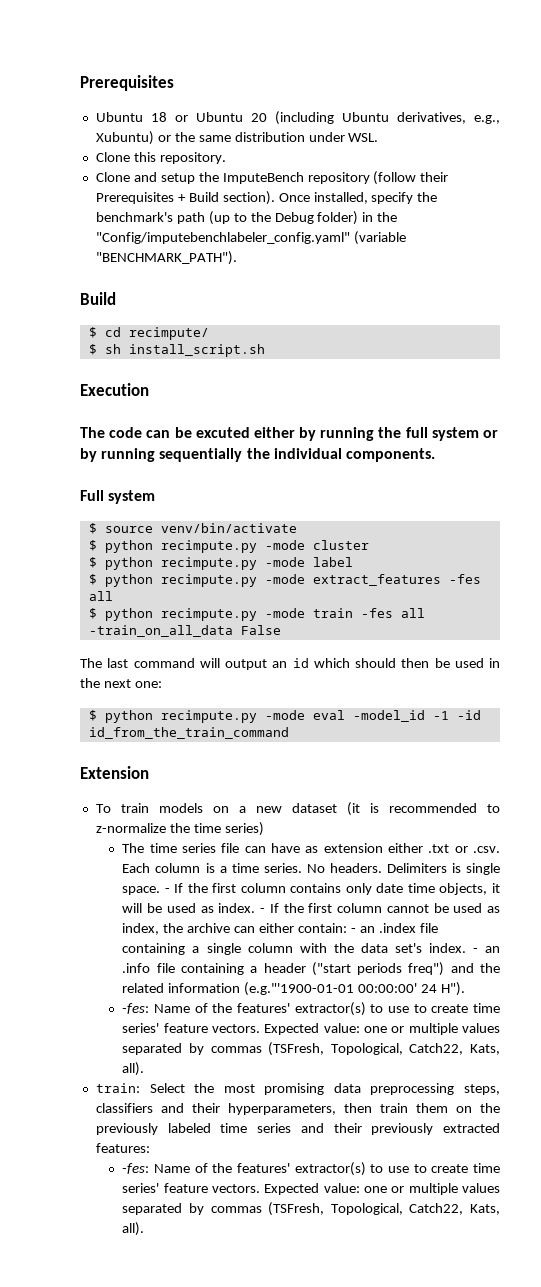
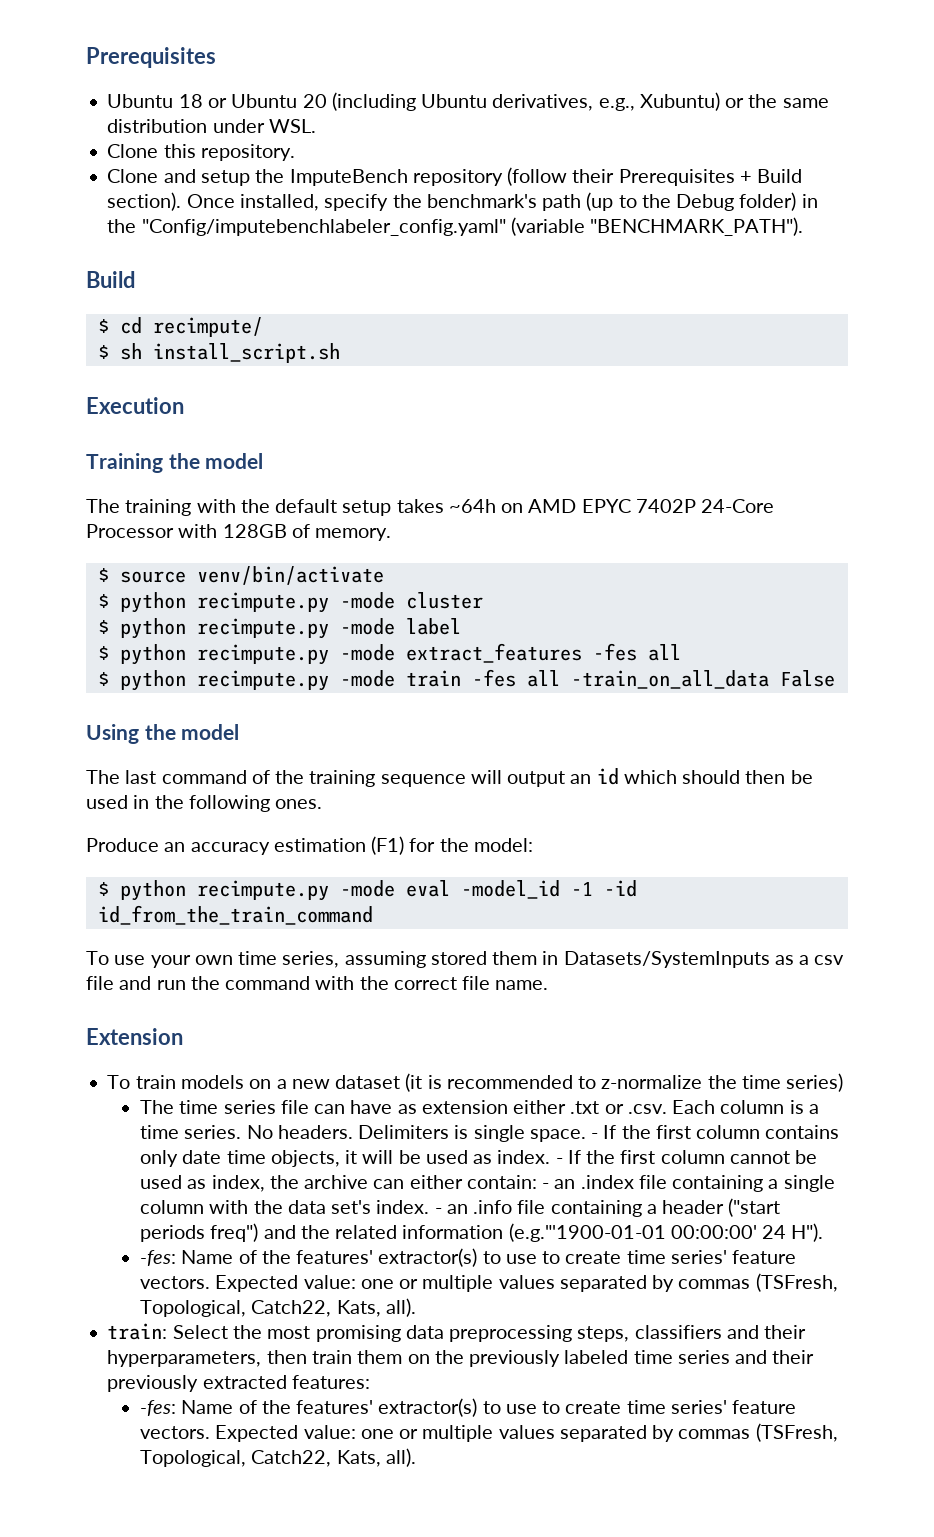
- The code can be excuted either by running the full system or by running sequentially the individual components.
- Full system
+ Training the model
+ The training with the default setup takes ~64h on AMD EPYC 7402P 24-Core Processor with 128GB of memory.
+ Using the model
- The last command will output an id which should then be used in the next one:
+ The last command of the training sequence will output an id which should then be used in the following ones.
+ Produce an accuracy estimation (F1) for the model:
+ To use your own time series, assuming stored them in Datasets/SystemInputs as a csv file and run the command with the correct file name.

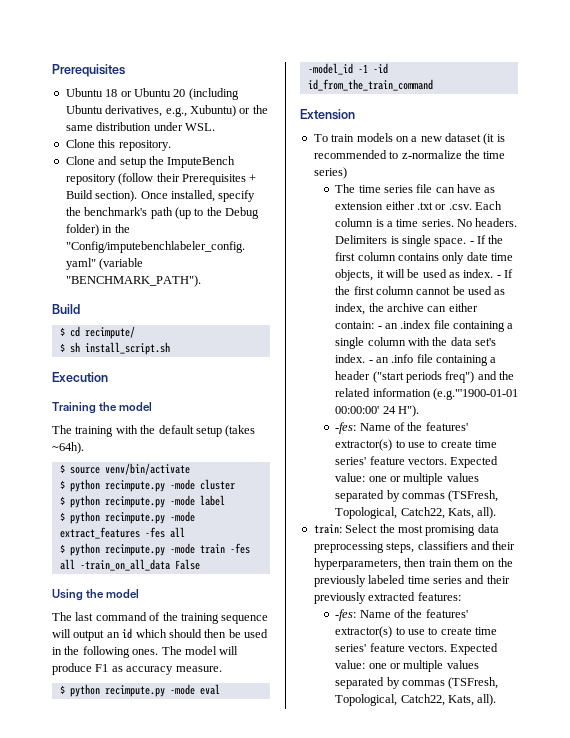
- The training with the default setup takes ~64h on AMD EPYC 7402P 24-Core Processor with 128GB of memory.
+ The training with the default setup (takes ~64h).
- The last command of the training sequence will output an id which should then be used in the following ones.
- Produce an accuracy estimation (F1) for the model:
+ The last command of the training sequence will output an id which should then be used in the following ones. The model will produce F1 as accuracy measure.
- To use your own time series, assuming stored them in Datasets/SystemInputs as a csv file and run the command with the correct file name.

